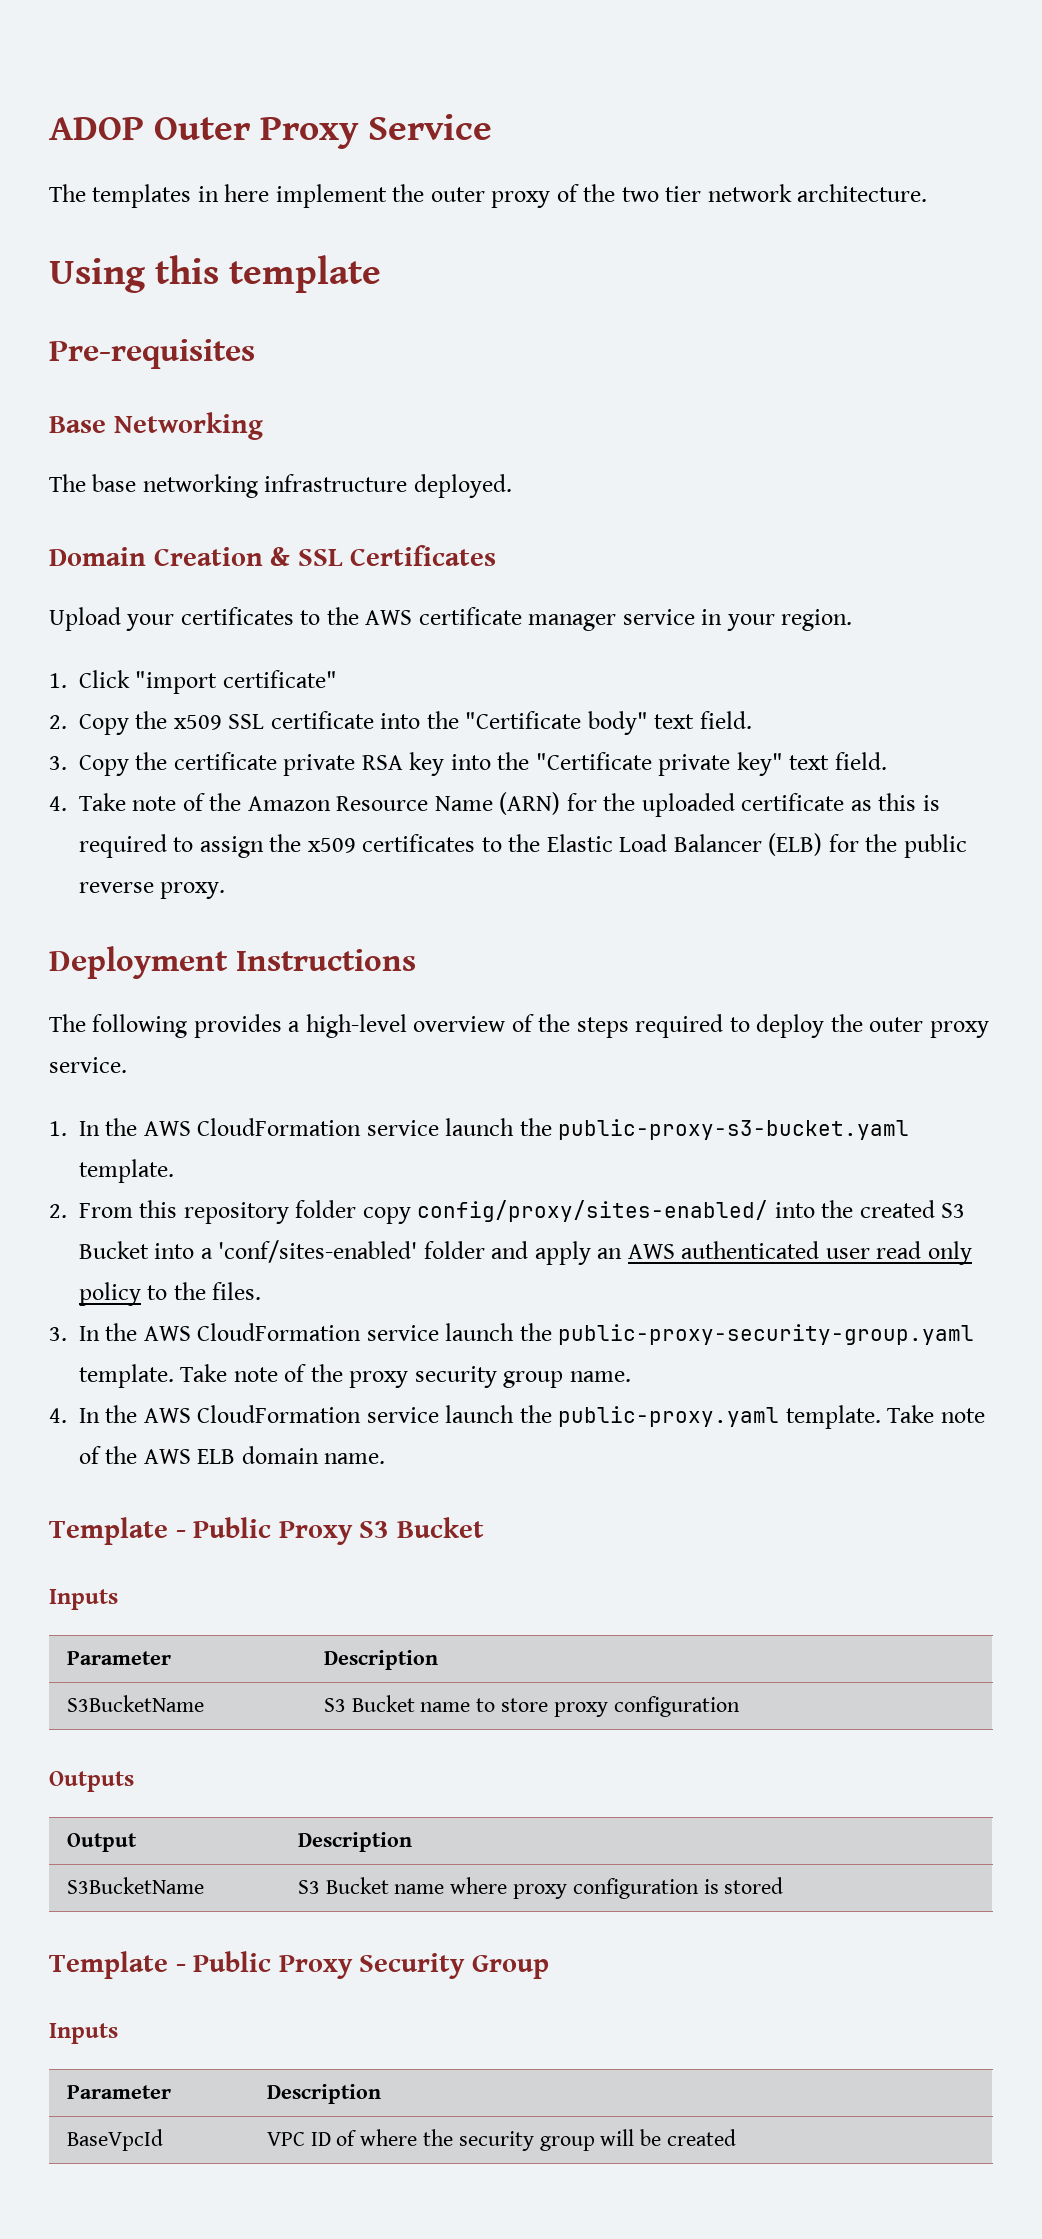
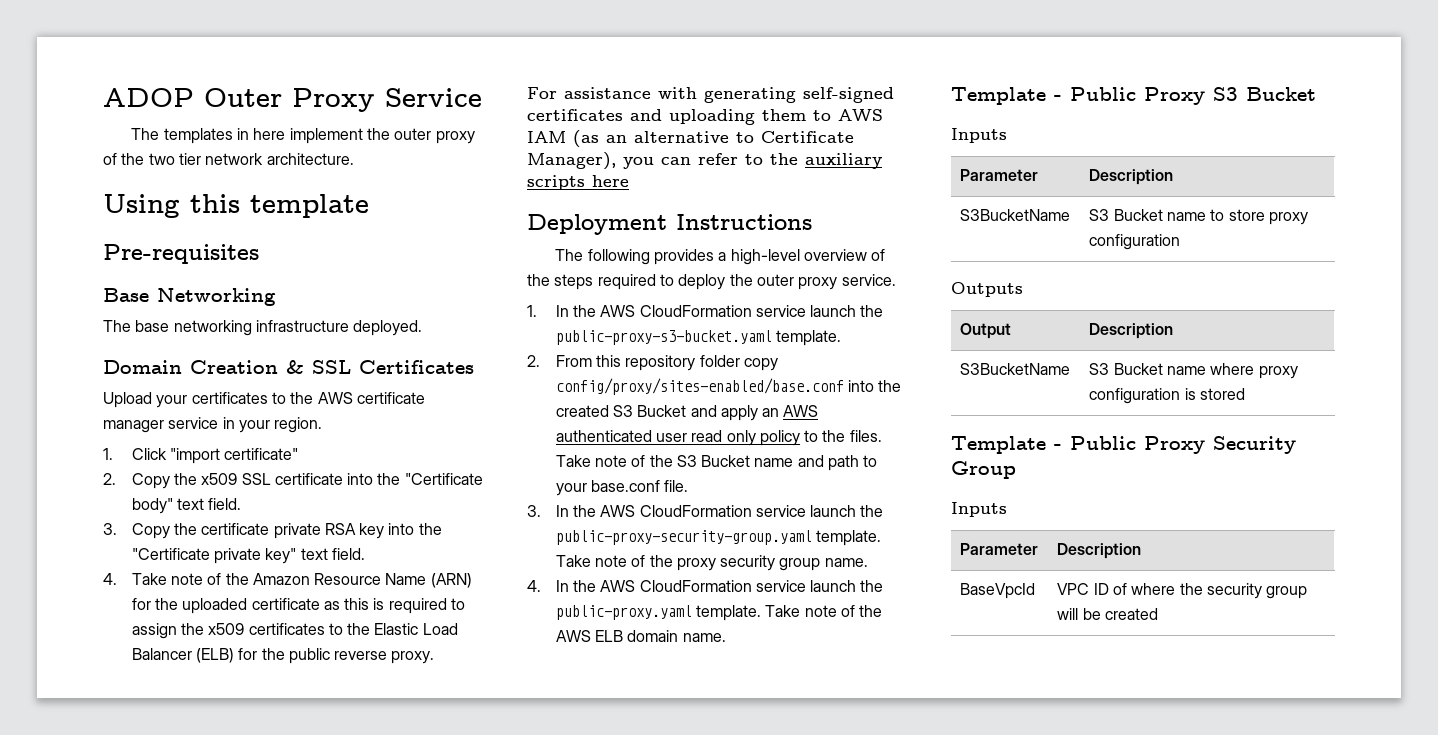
+ For assistance with generating self-signed certificates and uploading them to AWS IAM (as an alternative to Certificate Manager), you can refer to the auxiliary scripts here
- 2. From this repository folder copy config/proxy/sites-enabled/ into the created S3 Bucket into a 'conf/sites-enabled' folder and apply an AWS authenticated user read only policy to the files.
+ 2. From this repository folder copy config/proxy/sites-enabled/base.conf into the created S3 Bucket and apply an AWS authenticated user read only policy to the files. Take note of the S3 Bucket name and path to your base.conf file.

